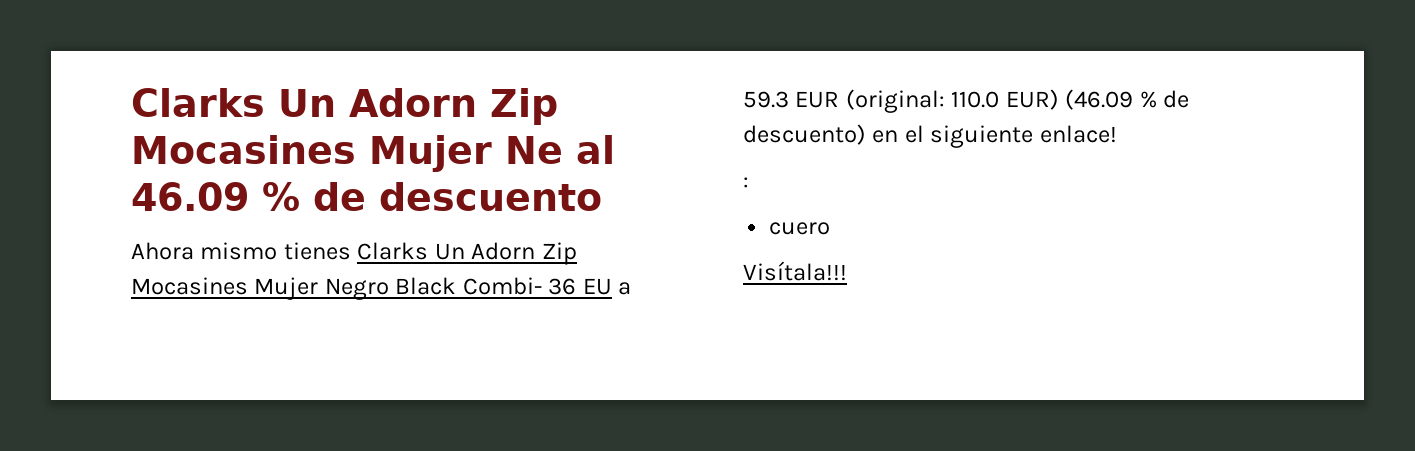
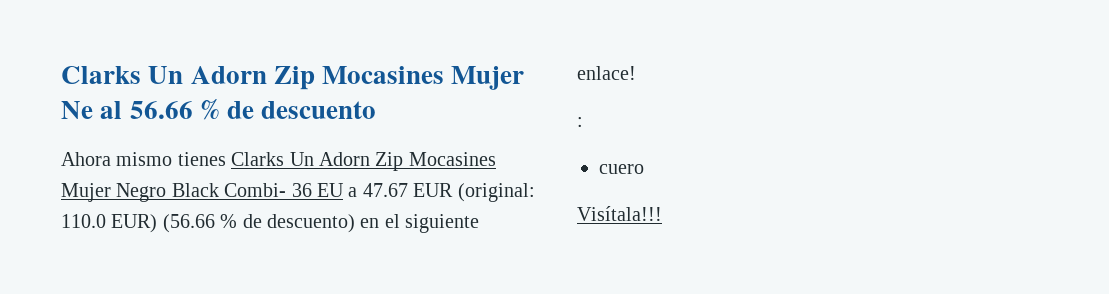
- Clarks Un Adorn Zip Mocasines Mujer Ne al 46.09 % de descuento
+ Clarks Un Adorn Zip Mocasines Mujer Ne al 56.66 % de descuento
- Ahora mismo tienes Clarks Un Adorn Zip Mocasines Mujer Negro Black Combi- 36 EU a 59.3 EUR (original: 110.0 EUR) (46.09 % de descuento) en el siguiente enlace!
+ Ahora mismo tienes Clarks Un Adorn Zip Mocasines Mujer Negro Black Combi- 36 EU a 47.67 EUR (original: 110.0 EUR) (56.66 % de descuento) en el siguiente enlace!

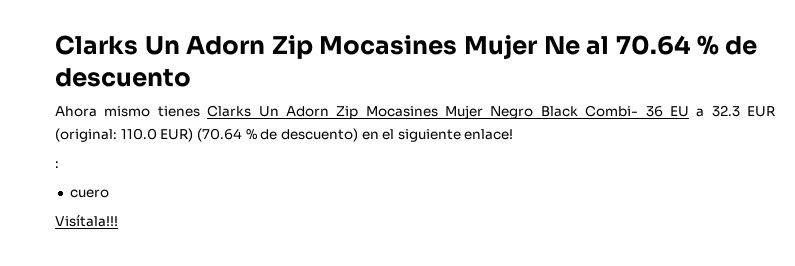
- Clarks Un Adorn Zip Mocasines Mujer Ne al 56.66 % de descuento
+ Clarks Un Adorn Zip Mocasines Mujer Ne al 70.64 % de descuento
- Ahora mismo tienes Clarks Un Adorn Zip Mocasines Mujer Negro Black Combi- 36 EU a 47.67 EUR (original: 110.0 EUR) (56.66 % de descuento) en el siguiente enlace!
+ Ahora mismo tienes Clarks Un Adorn Zip Mocasines Mujer Negro Black Combi- 36 EU a 32.3 EUR (original: 110.0 EUR) (70.64 % de descuento) en el siguiente enlace!

